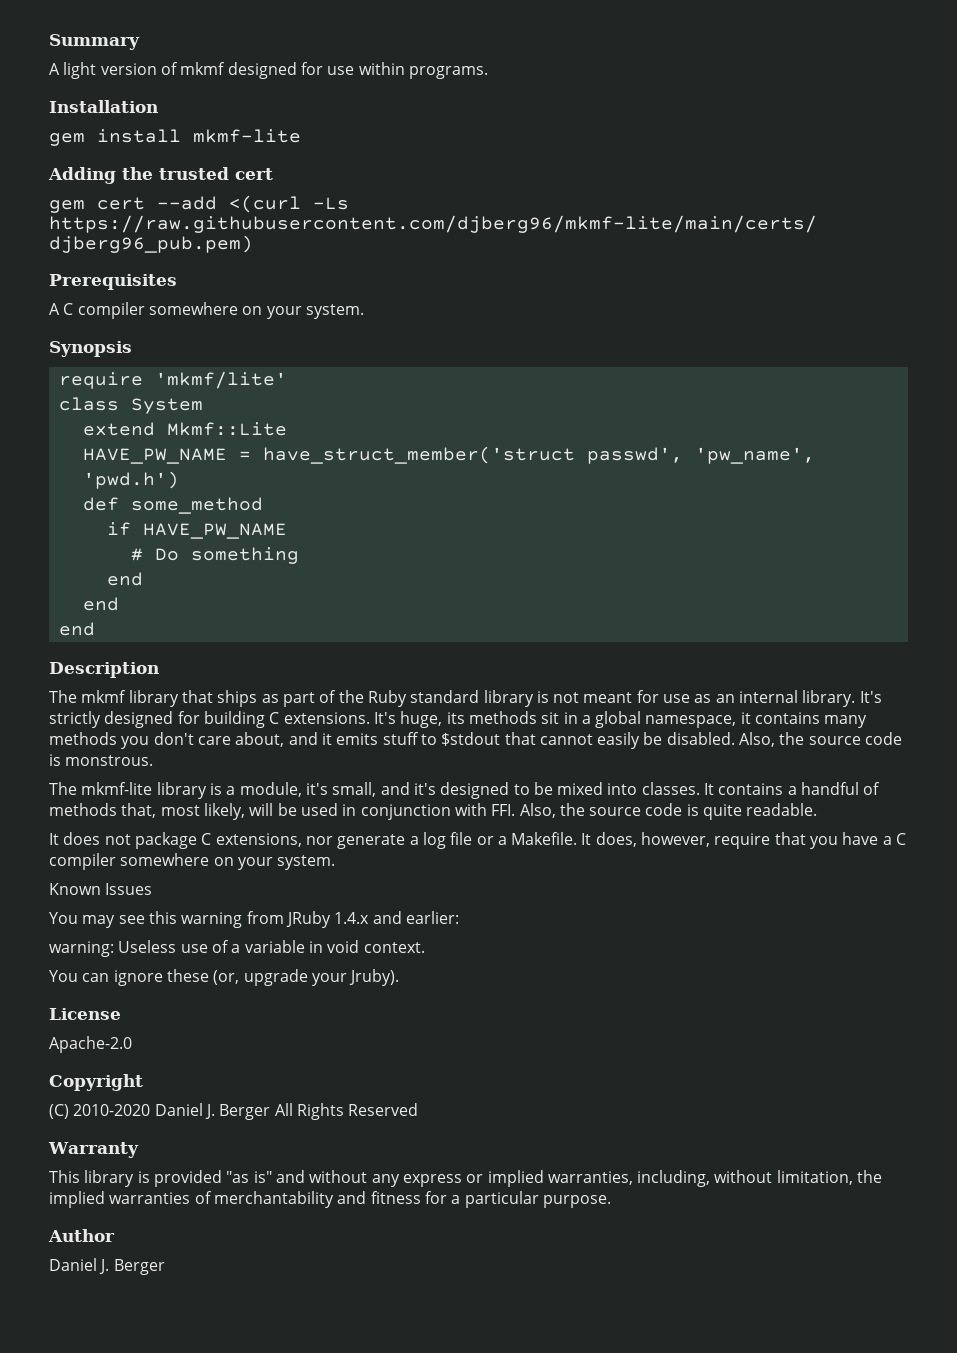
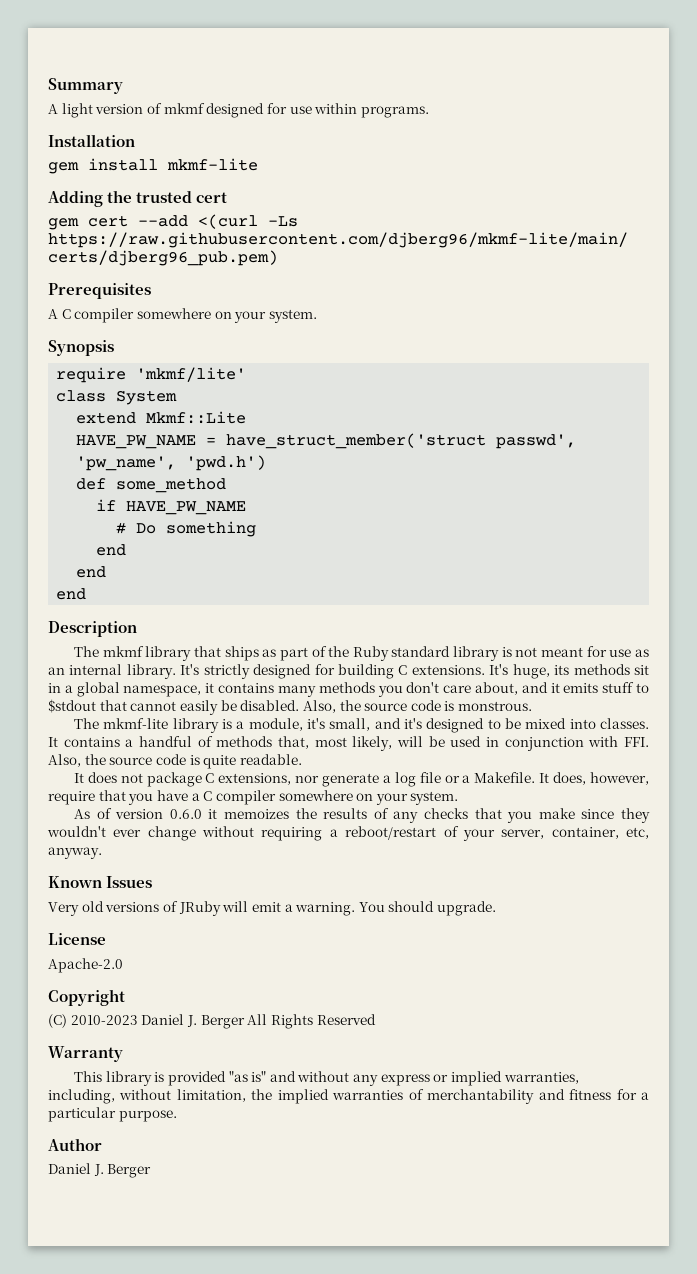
+ As of version 0.6.0 it memoizes the results of any checks that you make since they wouldn't ever change without requiring a reboot/restart of your server, container, etc, anyway.
  Known Issues
- You may see this warning from JRuby 1.4.x and earlier:
- warning: Useless use of a variable in void context.
- You can ignore these (or, upgrade your Jruby).
+ Very old versions of JRuby will emit a warning. You should upgrade.
- (C) 2010-2020 Daniel J. Berger All Rights Reserved
+ (C) 2010-2023 Daniel J. Berger All Rights Reserved

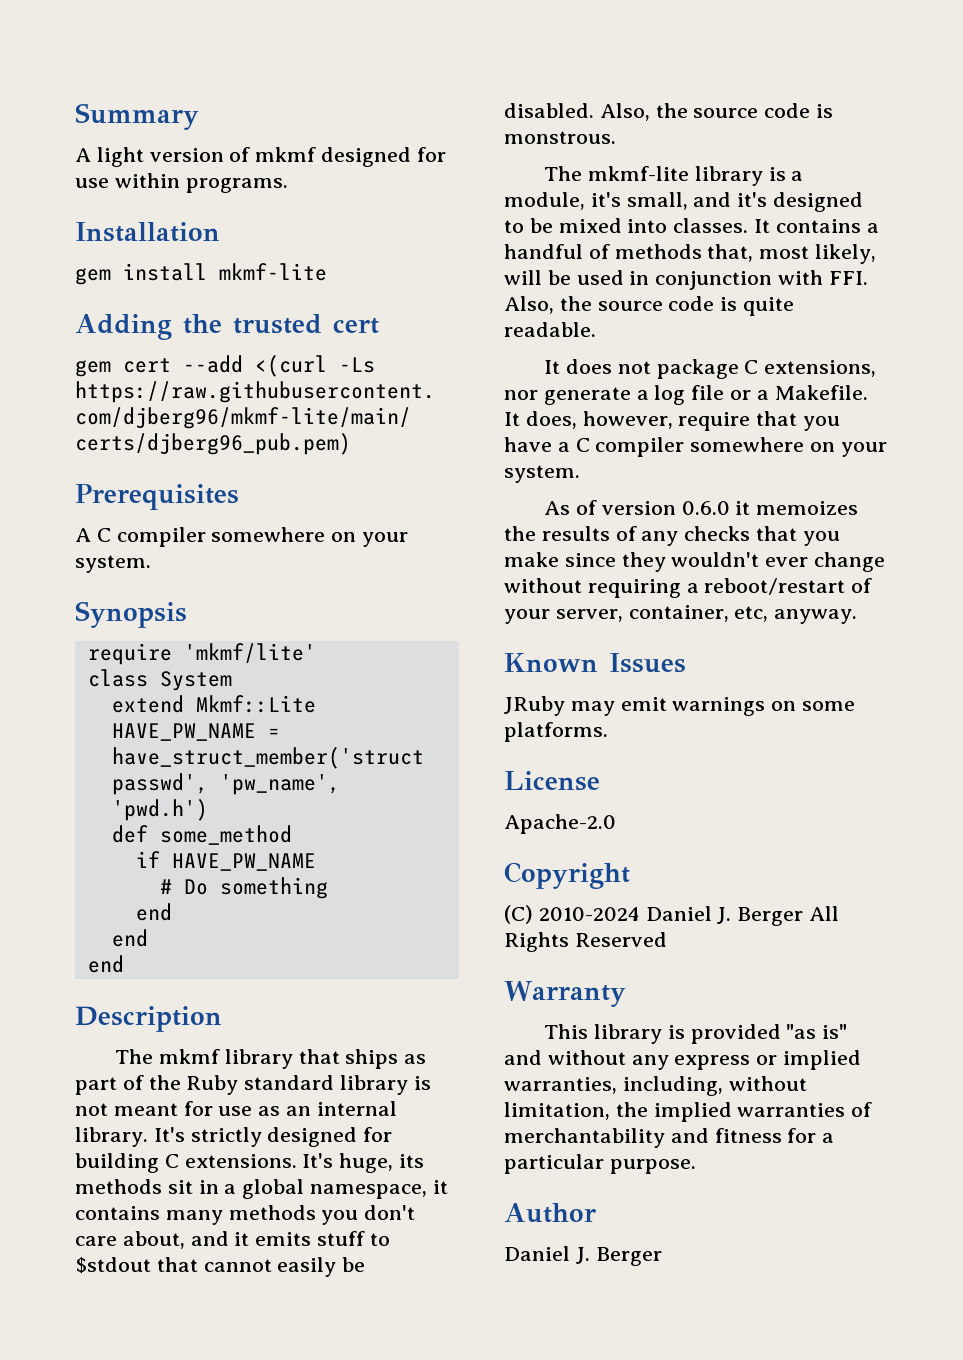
- Very old versions of JRuby will emit a warning. You should upgrade.
+ JRuby may emit warnings on some platforms.
- (C) 2010-2023 Daniel J. Berger All Rights Reserved
+ (C) 2010-2024 Daniel J. Berger All Rights Reserved

